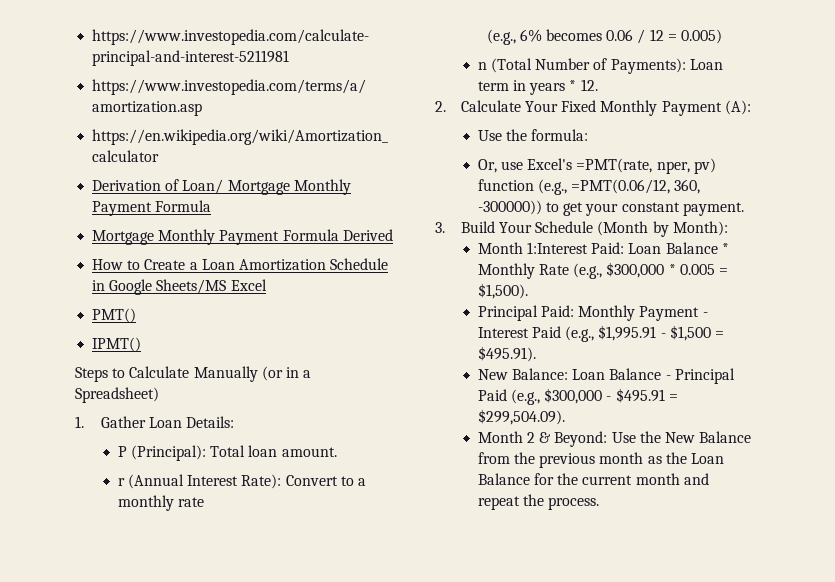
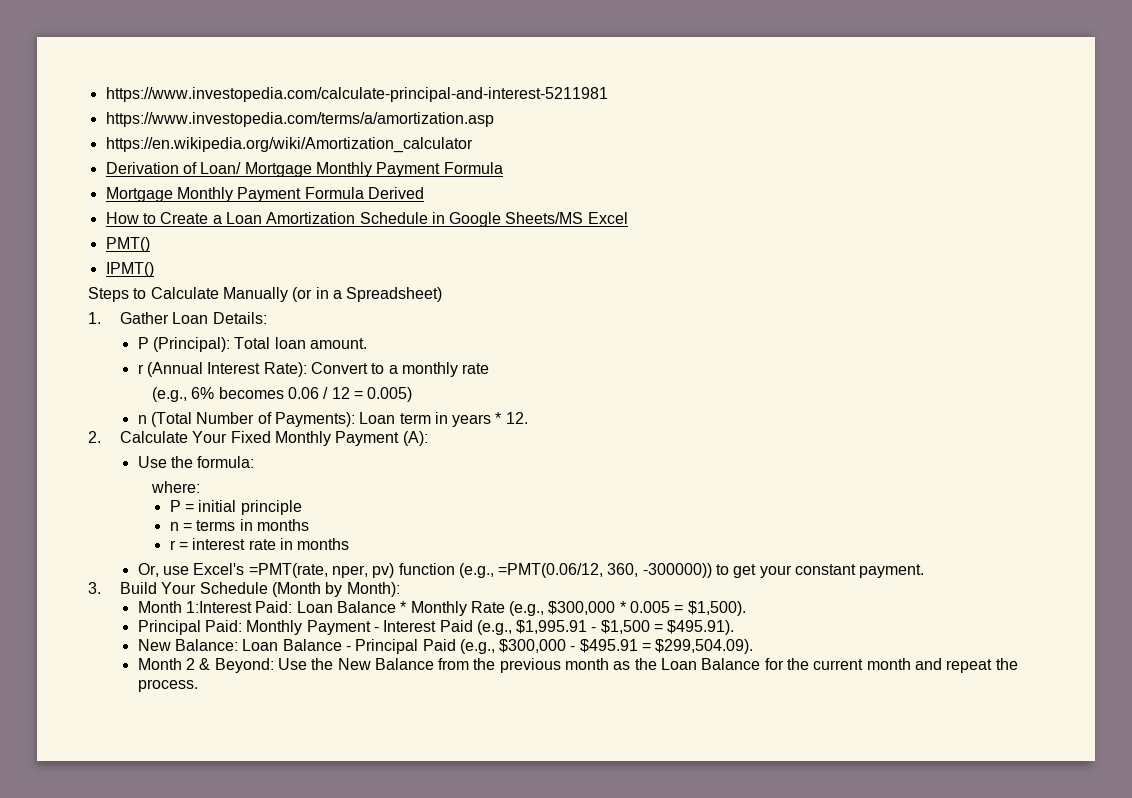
+ where:
+ P = initial principle
+ n = terms in months
+ r = interest rate in months

